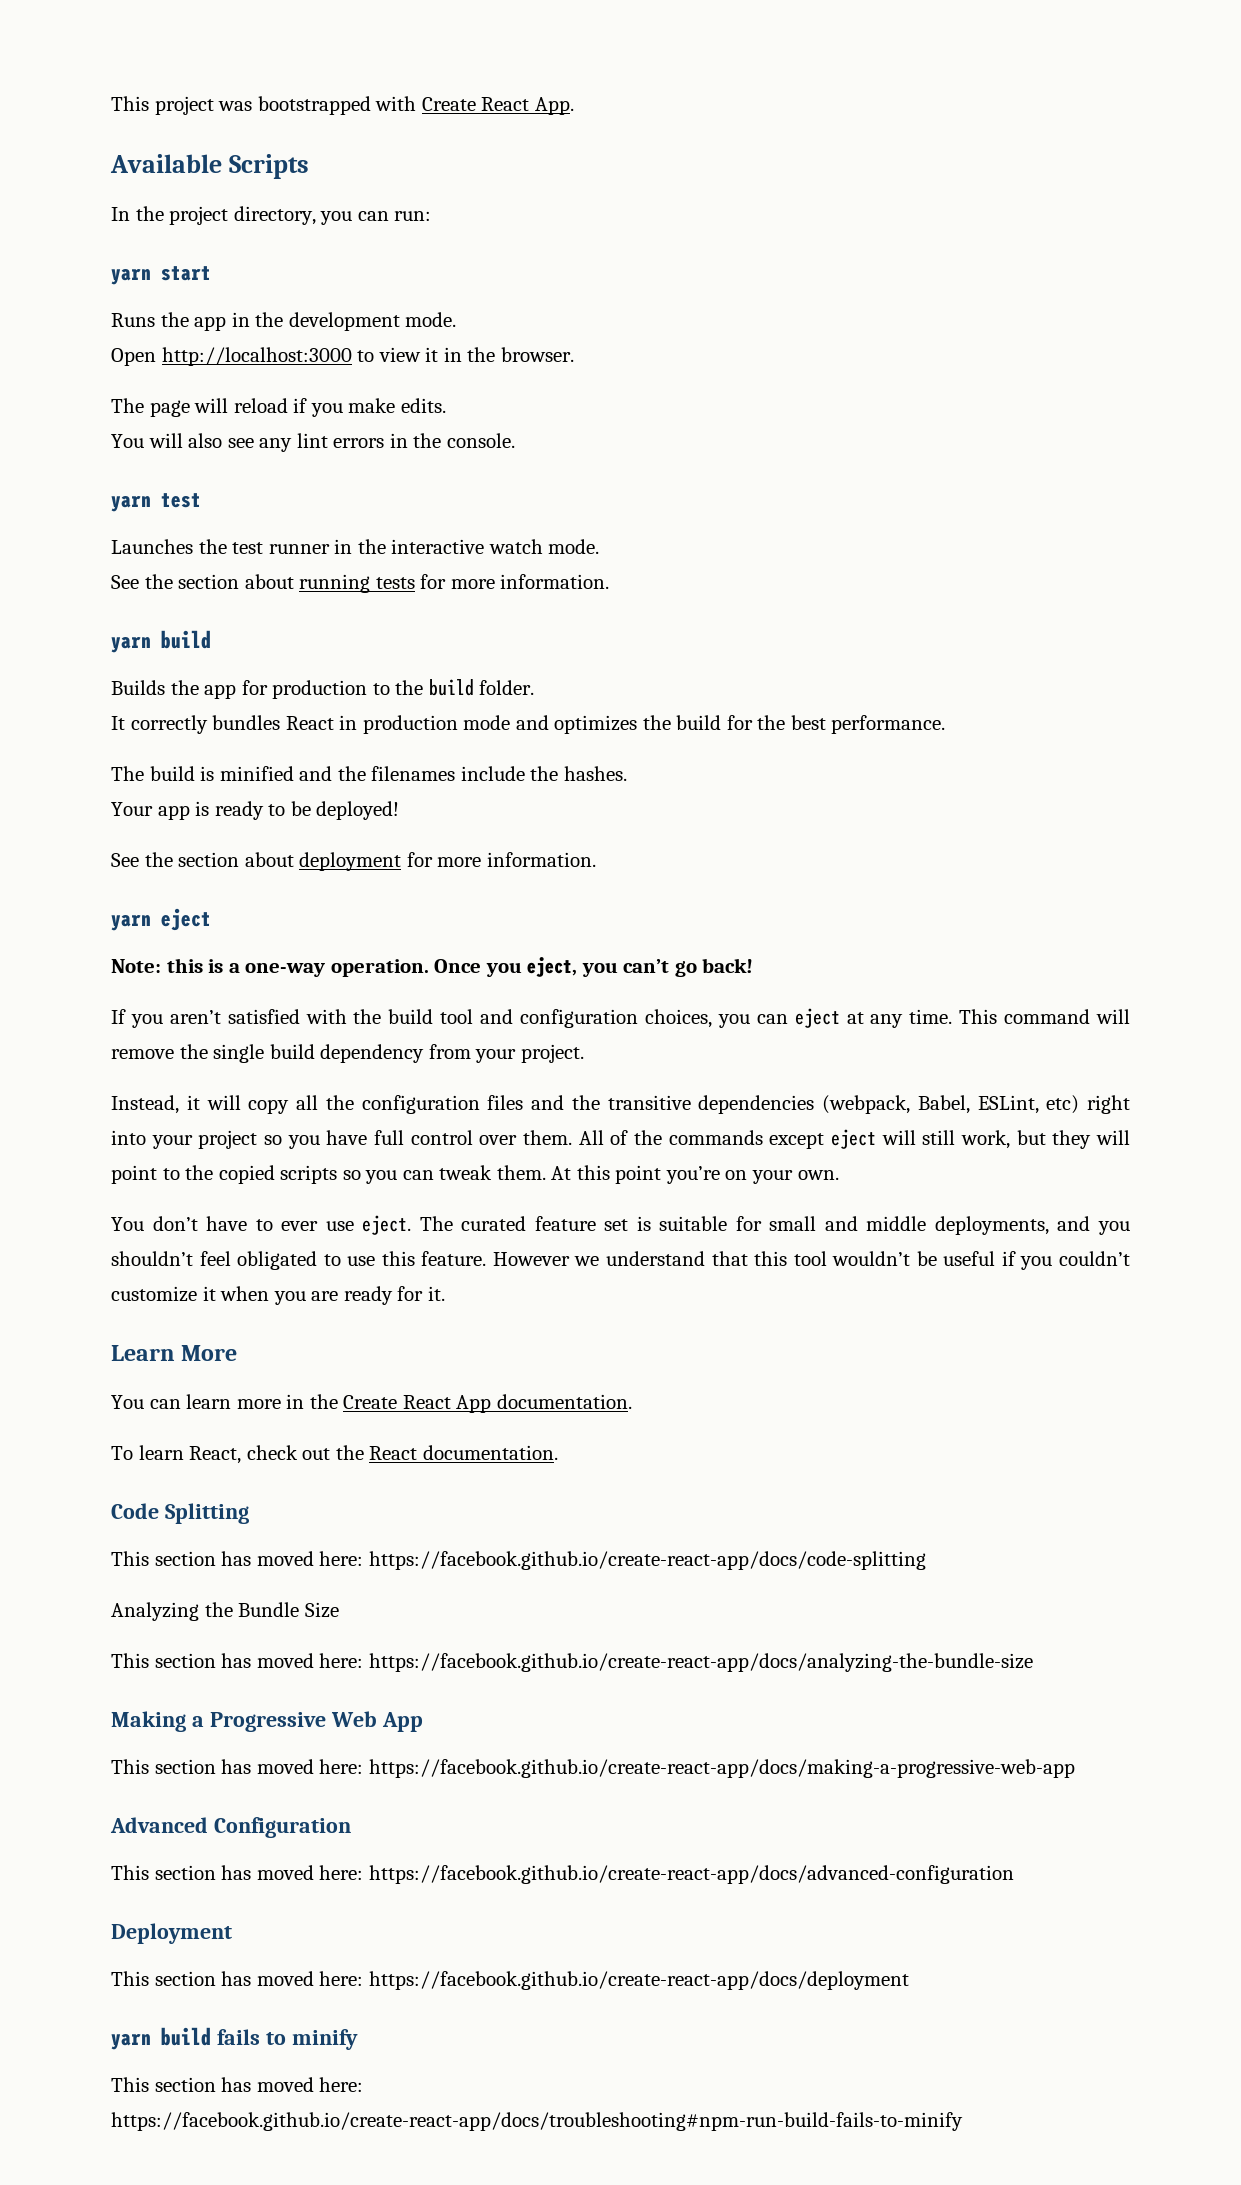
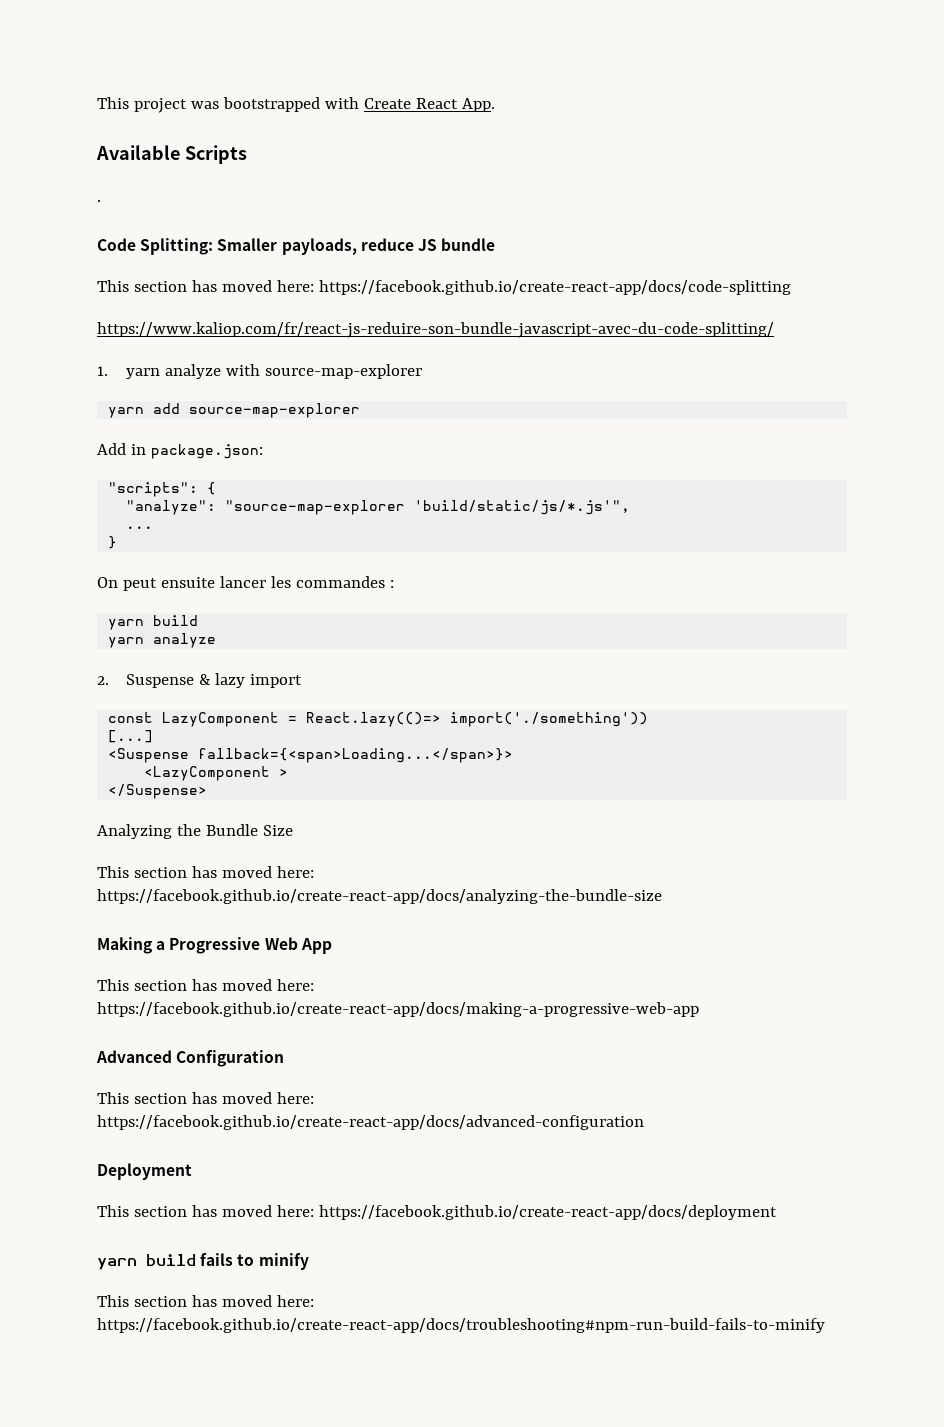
- In the project directory, you can run:
- yarn start
- Runs the app in the development mode.
- Open http://localhost:3000 to view it in the browser.
- The page will reload if you make edits.
- You will also see any lint errors in the console.
- yarn test
- Launches the test runner in the interactive watch mode.
- See the section about running tests for more information.
- yarn build
- Builds the app for production to the build folder.
- It correctly bundles React in production mode and optimizes the build for the best performance.
- The build is minified and the filenames include the hashes.
- Your app is ready to be deployed!
- See the section about deployment for more information.
- yarn eject
- Note: this is a one-way operation. Once you eject, you can’t go back!
- If you aren’t satisfied with the build tool and configuration choices, you can eject at any time. This command will remove the single build dependency from your project.
- Instead, it will copy all the configuration files and the transitive dependencies (webpack, Babel, ESLint, etc) right into your project so you have full control over them. All of the commands except eject will still work, but they will point to the copied scripts so you can tweak them. At this point you’re on your own.
- You don’t have to ever use eject. The curated feature set is suitable for small and middle deployments, and you shouldn’t feel obligated to use this feature. However we understand that this tool wouldn’t be useful if you couldn’t customize it when you are ready for it.
- Learn More
- You can learn more in the Create React App documentation.
- To learn React, check out the React documentation.
- Code Splitting
+ .
+ Code Splitting: Smaller payloads, reduce JS bundle
+ https://www.kaliop.com/fr/react-js-reduire-son-bundle-javascript-avec-du-code-splitting/
+ 1. yarn analyze with source-map-explorer
+ yarn add source-map-explorer
+ Add in package.json:
+ "scripts": {
+ "analyze": "source-map-explorer 'build/static/js/*.js'",
+ ...
+ }
+ On peut ensuite lancer les commandes :
+ yarn build
+ yarn analyze
+ 2. Suspense & lazy import
+ const LazyComponent = React.lazy(()=> import('./something'))
+ [...]
+ <Suspense fallback={<span>Loading...</span>}>
+ <LazyComponent >
+ </Suspense>

